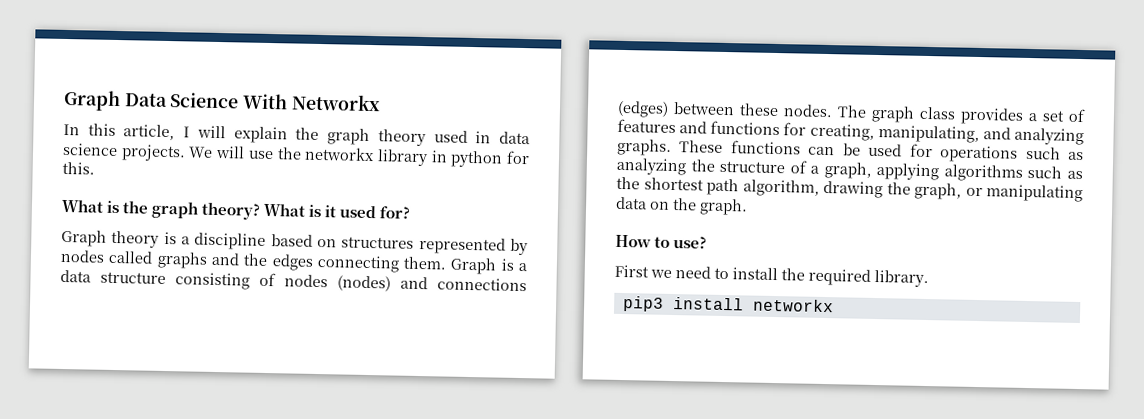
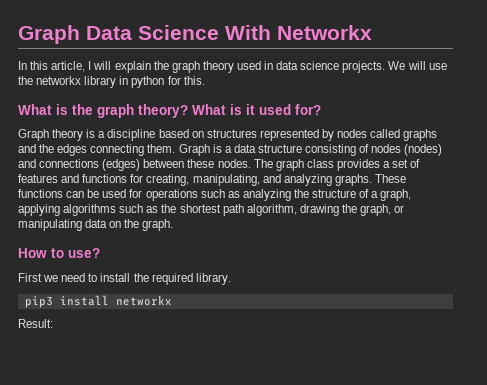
+ Result:

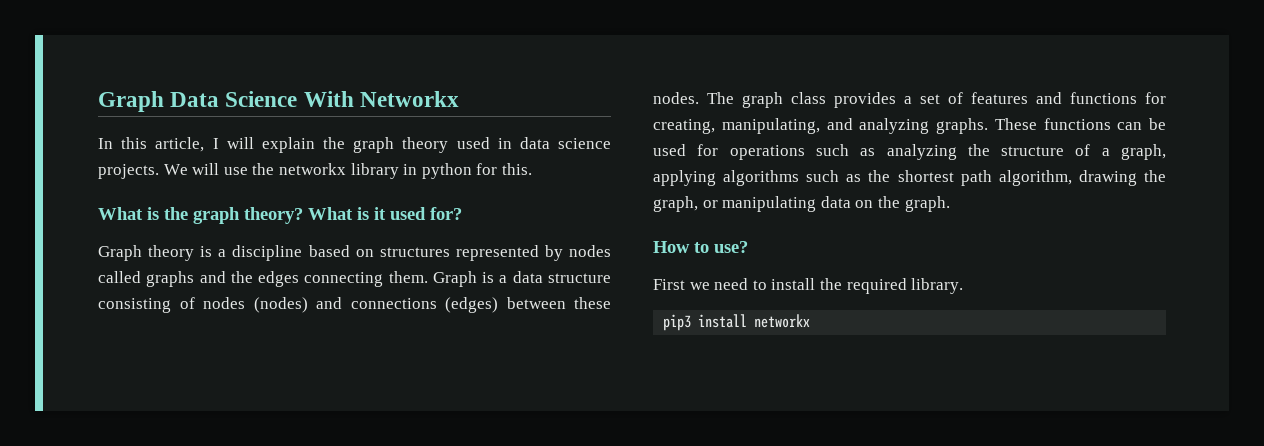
- Result:

